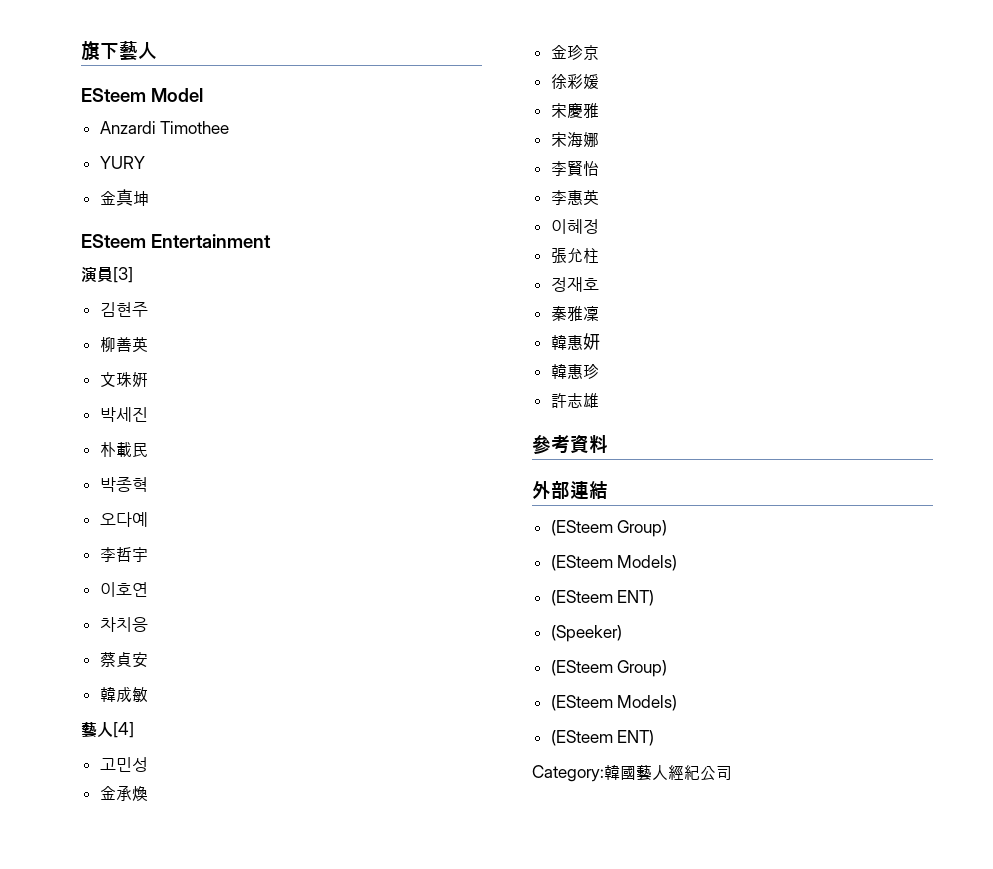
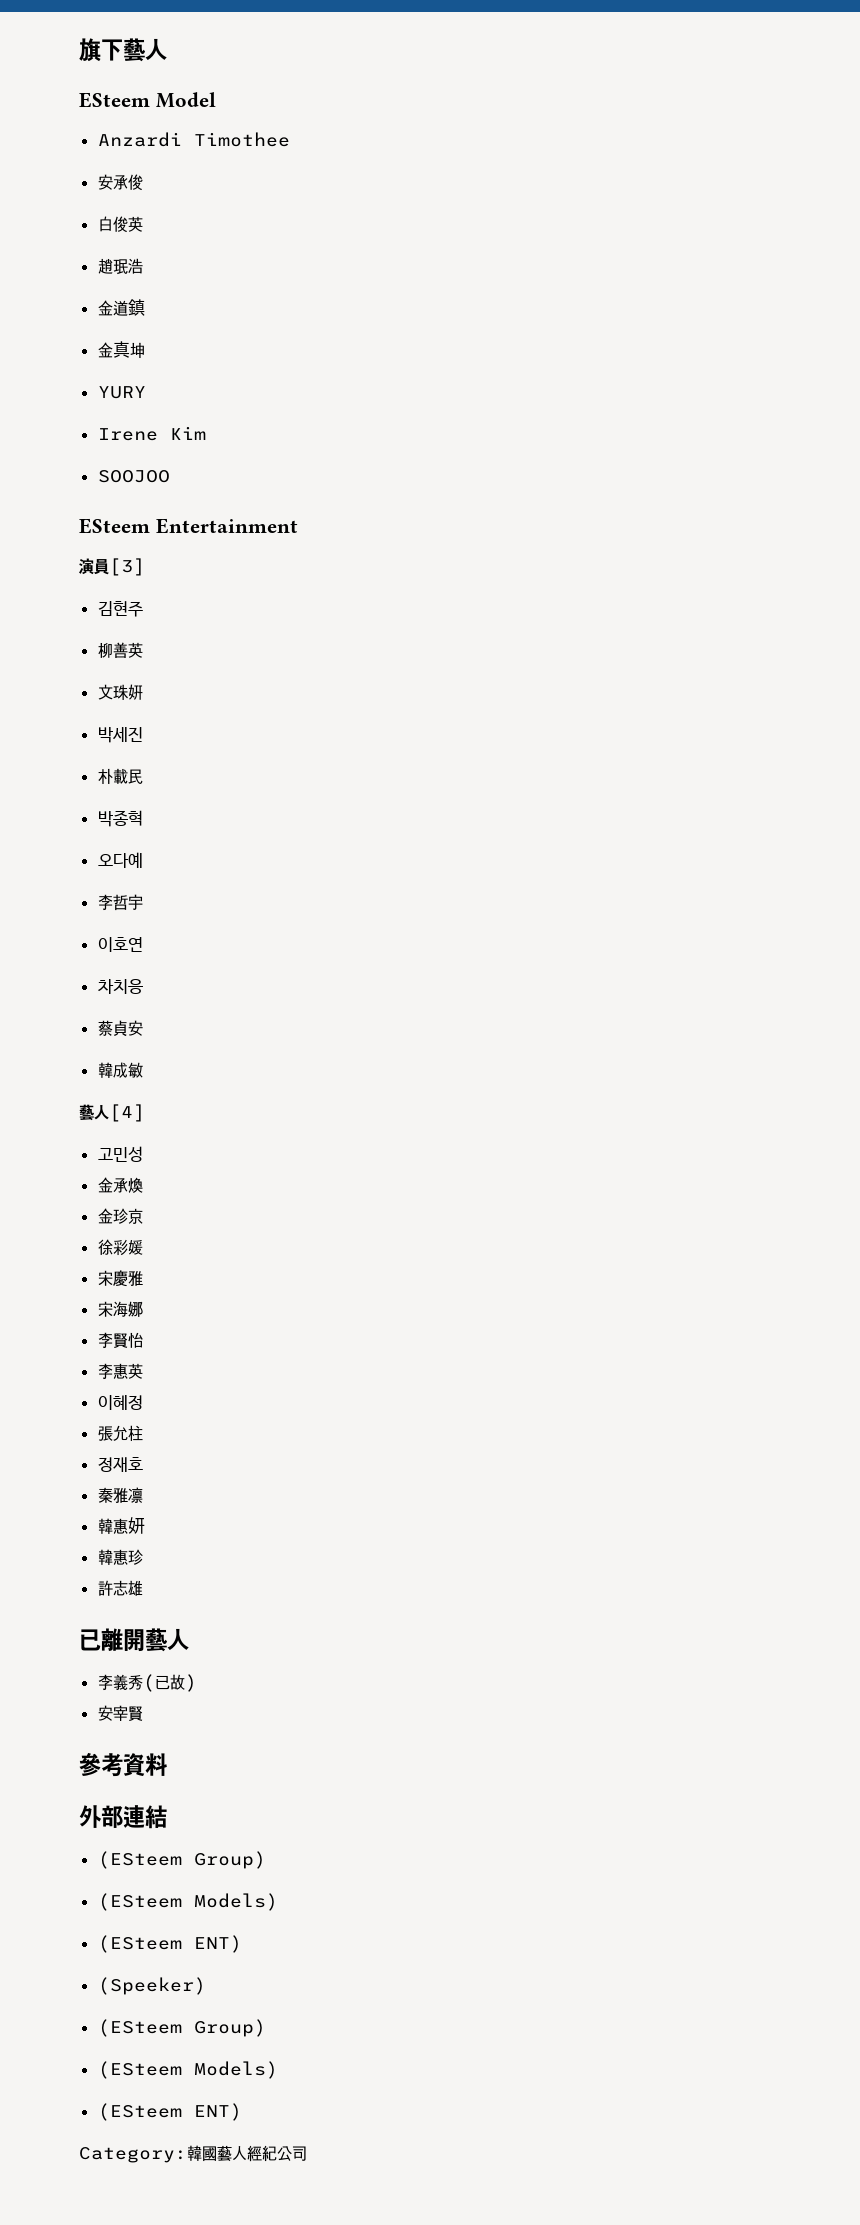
+ 安承俊
+ 白俊英
+ 趙珉浩
+ 金道鎮
+ 金真坤
  YURY
- 金真坤
+ Irene Kim
+ SOOJOO
+ 已離開藝人
+ 李義秀(已故)
+ 安宰賢

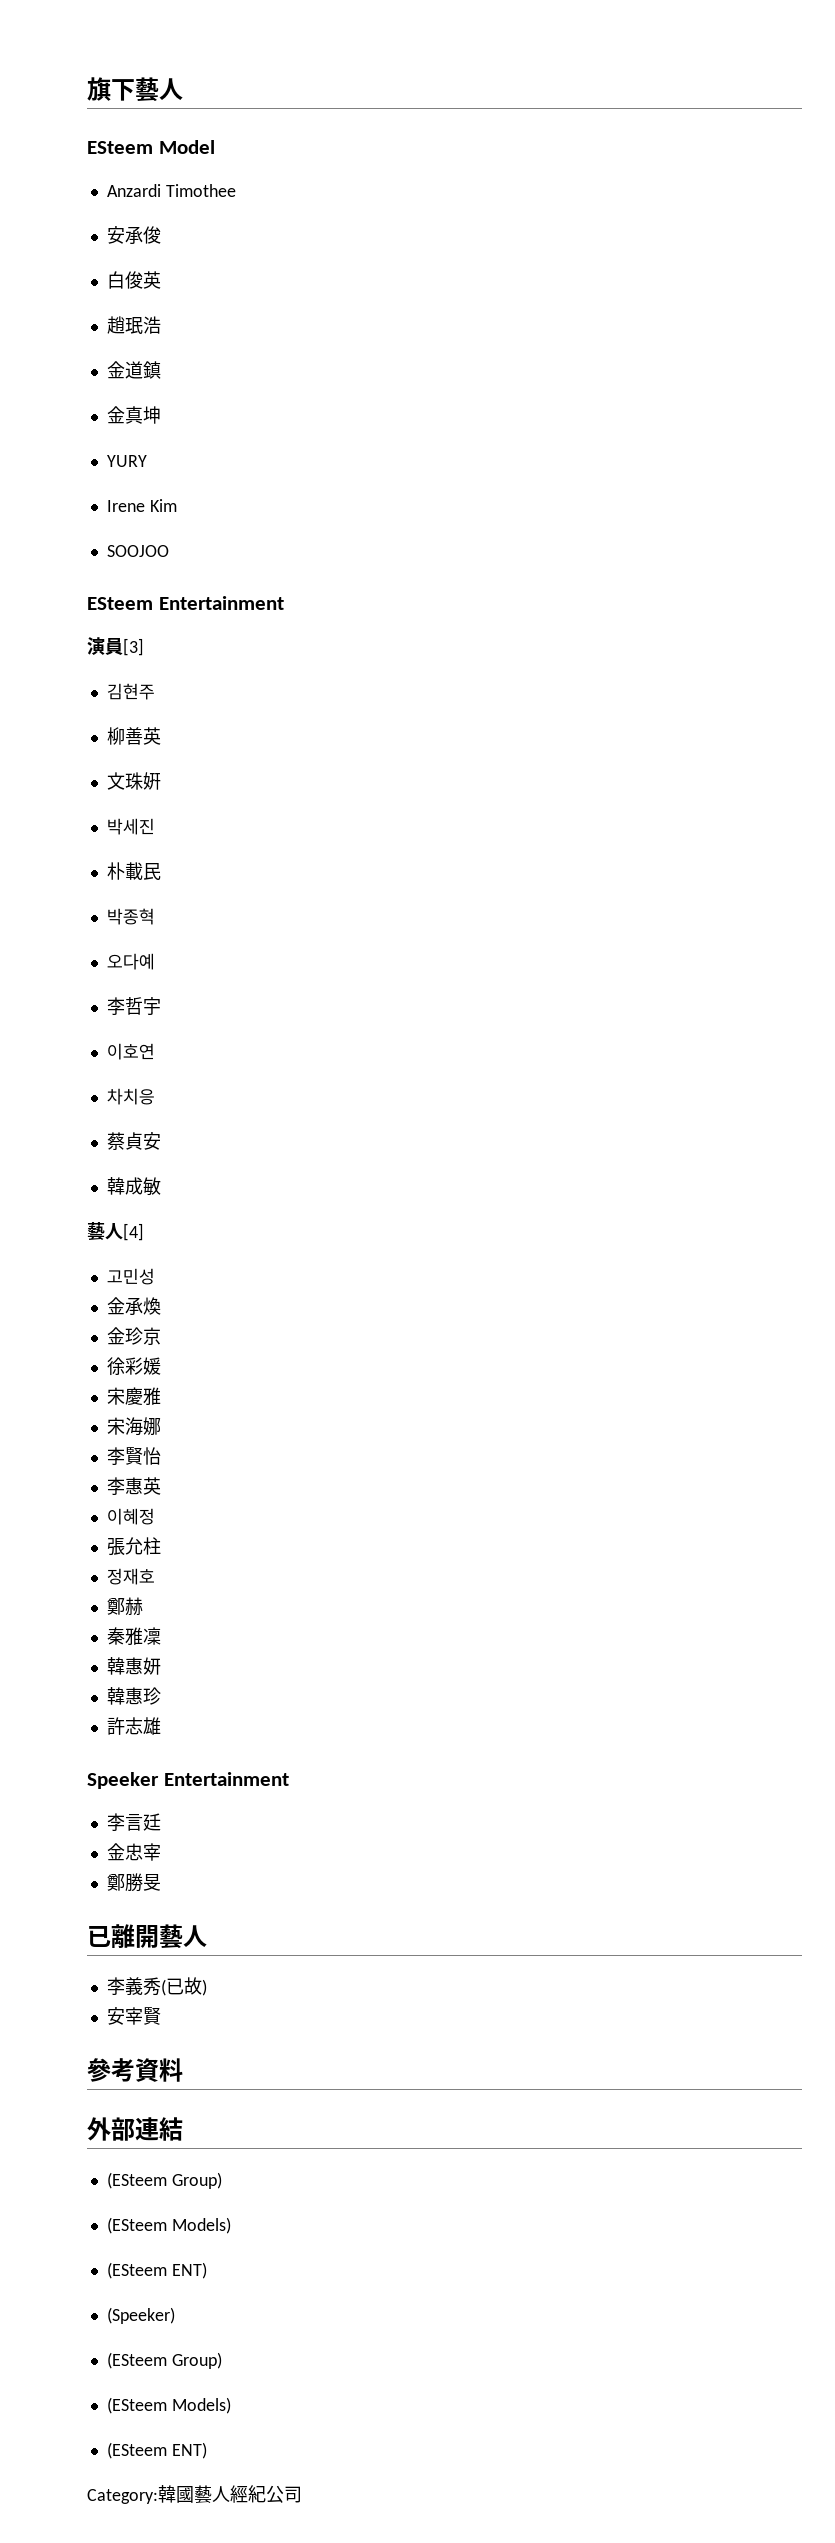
+ 鄭赫
+ Speeker Entertainment
+ 李言廷
+ 金忠宰
+ 鄭勝旻

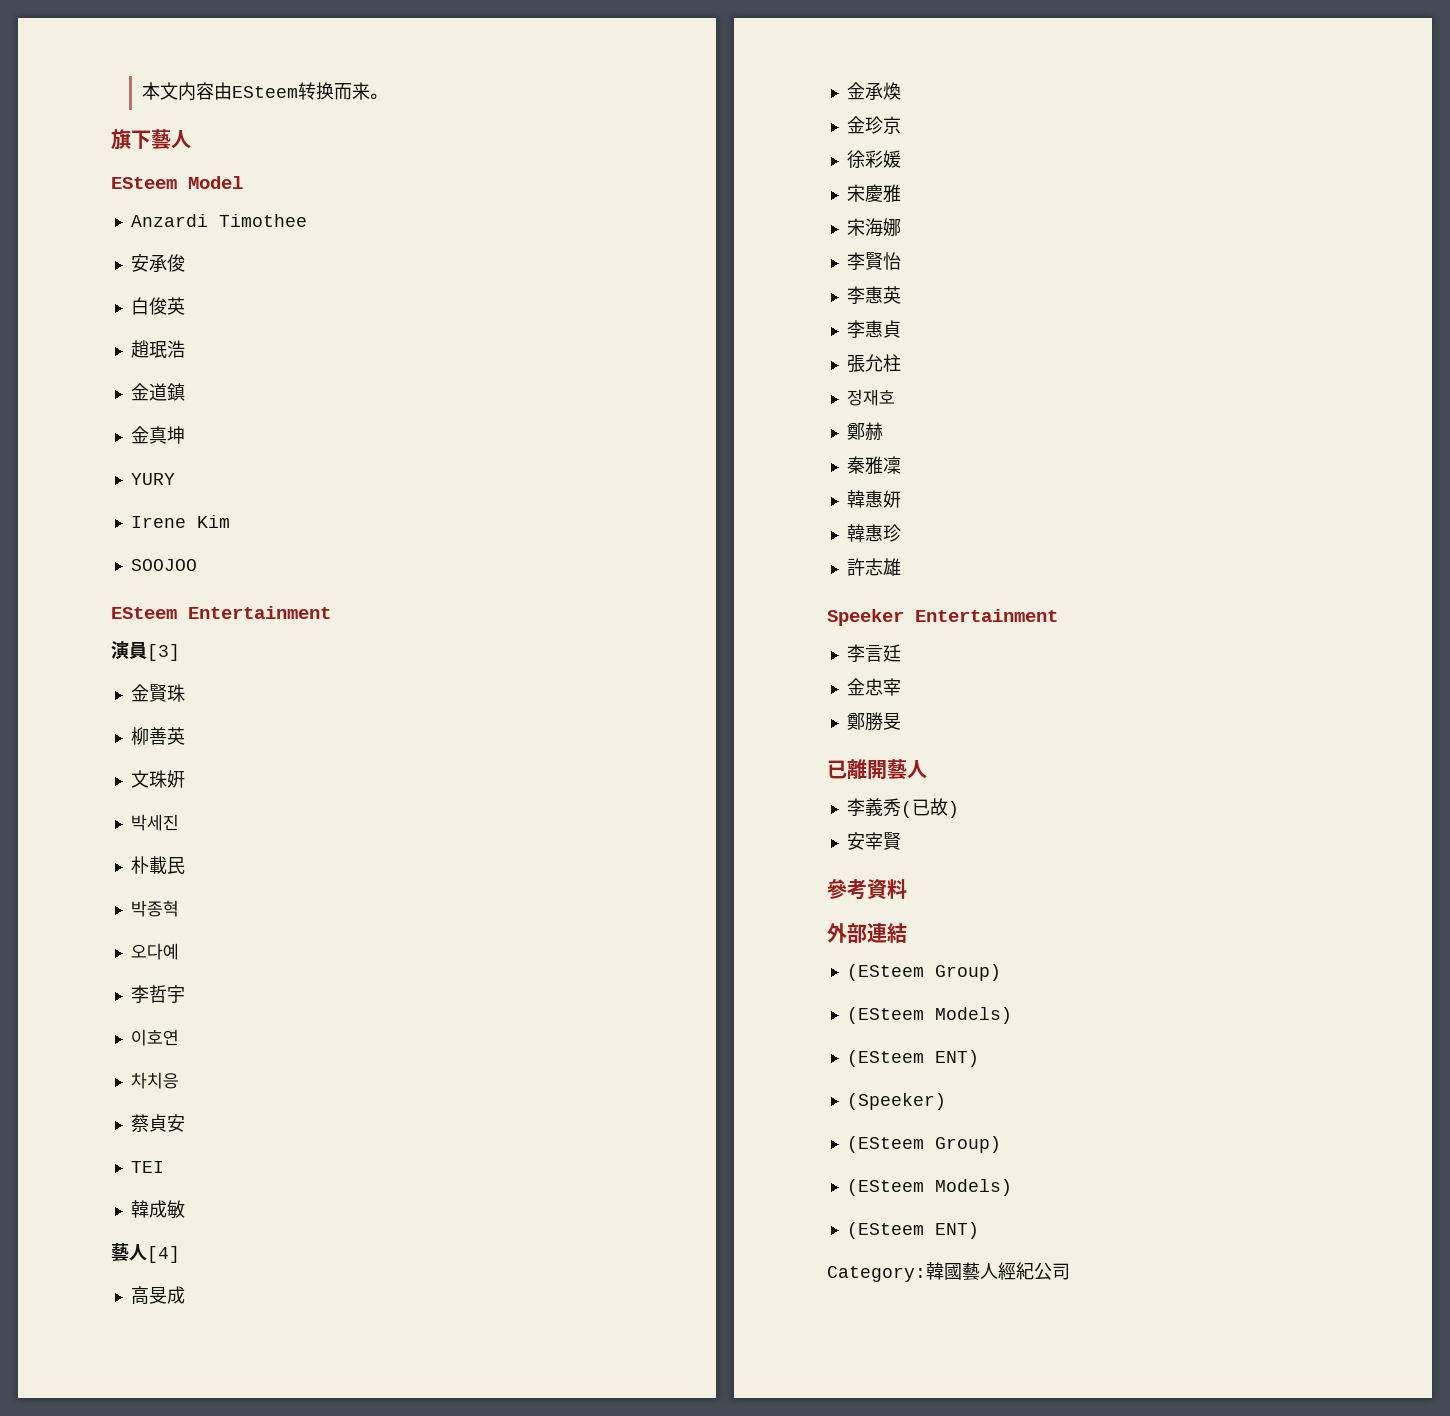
+ 本文内容由ESteem转换而来。
- 김현주
+ 金賢珠
+ TEI
- 고민성
+ 高旻成
- 이혜정
+ 李惠貞

